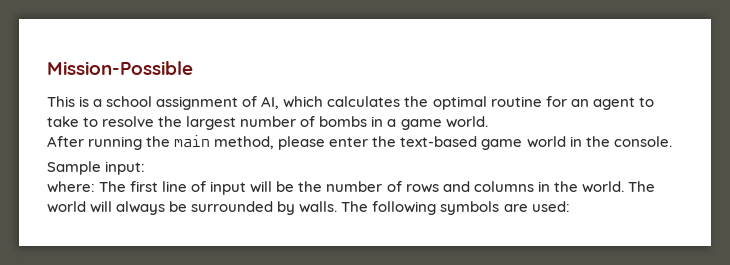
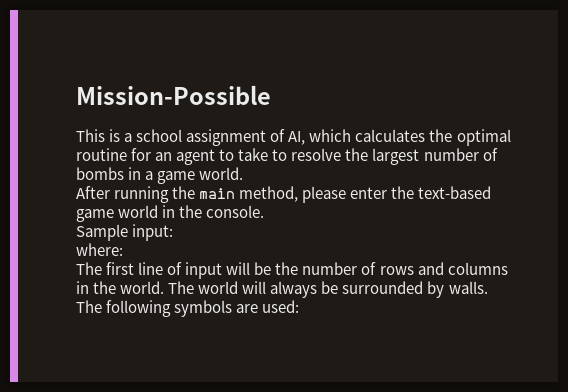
- where: The first line of input will be the number of rows and columns in the world.
+ where:
+ The first line of input will be the number of rows and columns in the world.

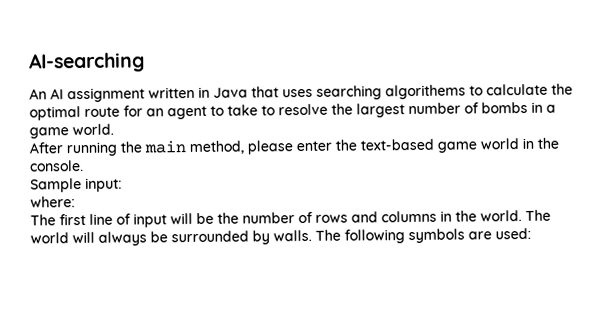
- Mission-Possible
- This is a school assignment of AI, which calculates the optimal routine for an agent to take to resolve the largest number of bombs in a game world.
+ AI-searching
+ An AI assignment written in Java that uses searching algorithems to calculate the optimal route for an agent to take to resolve the largest number of bombs in a game world.

